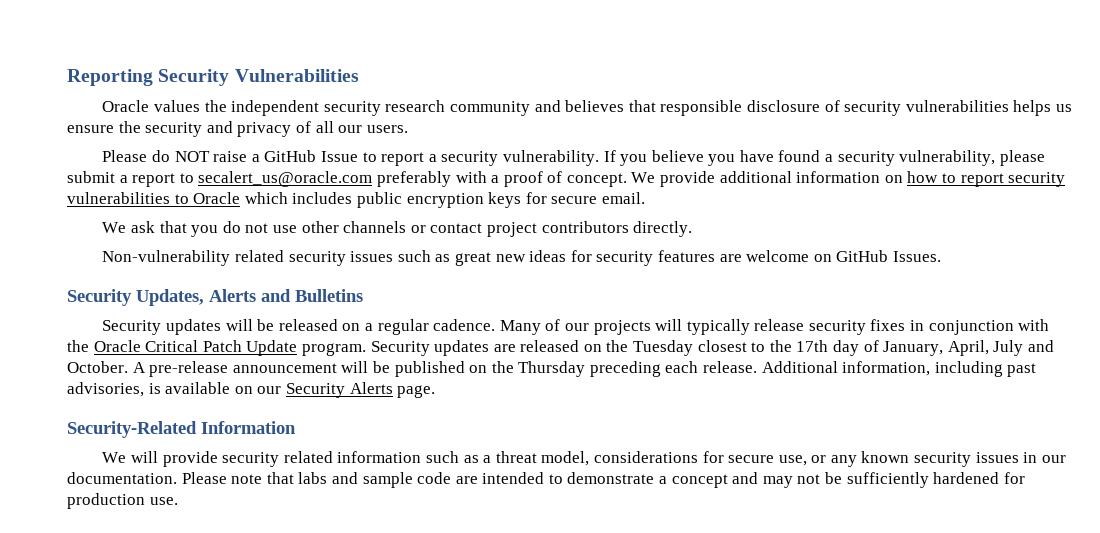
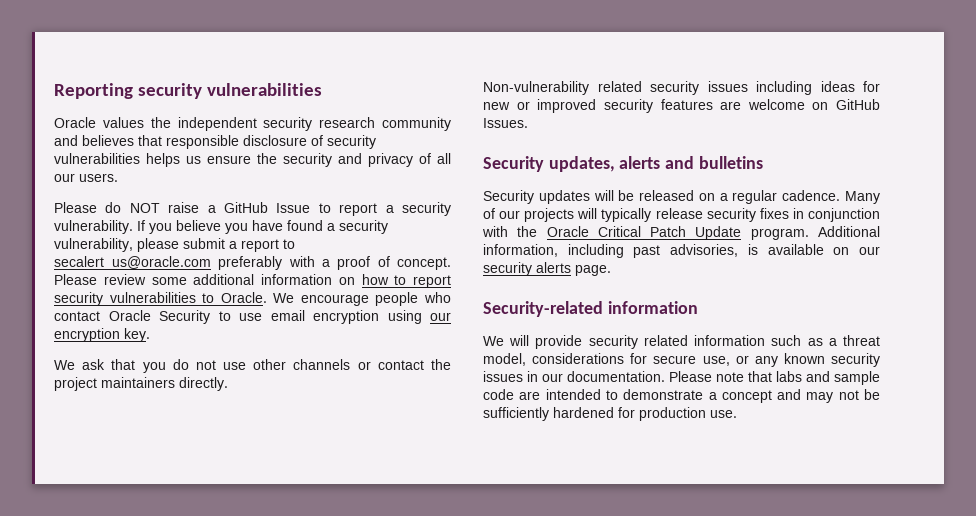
- Reporting Security Vulnerabilities
+ Reporting security vulnerabilities
- We provide additional information on how to report security vulnerabilities to Oracle which includes public encryption keys for secure email.
+ Please review some additional information on how to report security vulnerabilities to Oracle. We encourage people who contact Oracle Security to use email encryption using our encryption key.
- We ask that you do not use other channels or contact project contributors directly.
+ We ask that you do not use other channels or contact the project maintainers directly.
- Non-vulnerability related security issues such as great new ideas for security features are welcome on GitHub Issues.
+ Non-vulnerability related security issues including ideas for new or improved security features are welcome on GitHub Issues.
- Security Updates, Alerts and Bulletins
+ Security updates, alerts and bulletins
- Security updates are released on the Tuesday closest to the 17th day of January, April, July and October. A pre-release announcement will be published on the Thursday preceding each release.
- Additional information, including past advisories, is available on our Security Alerts page.
+ Additional information, including past advisories, is available on our security alerts page.
- Security-Related Information
+ Security-related information

